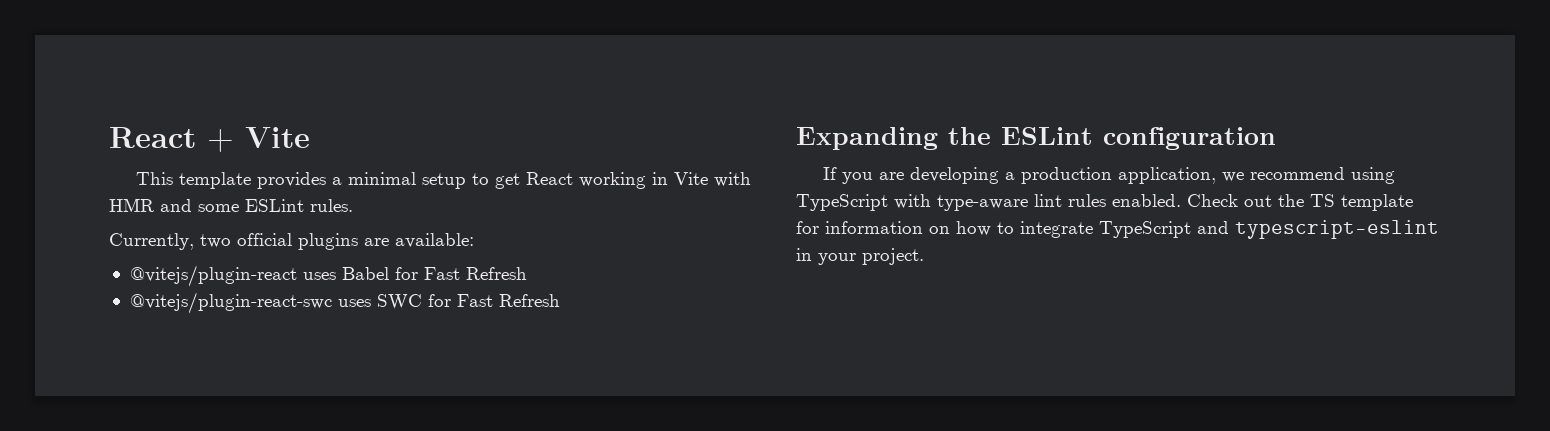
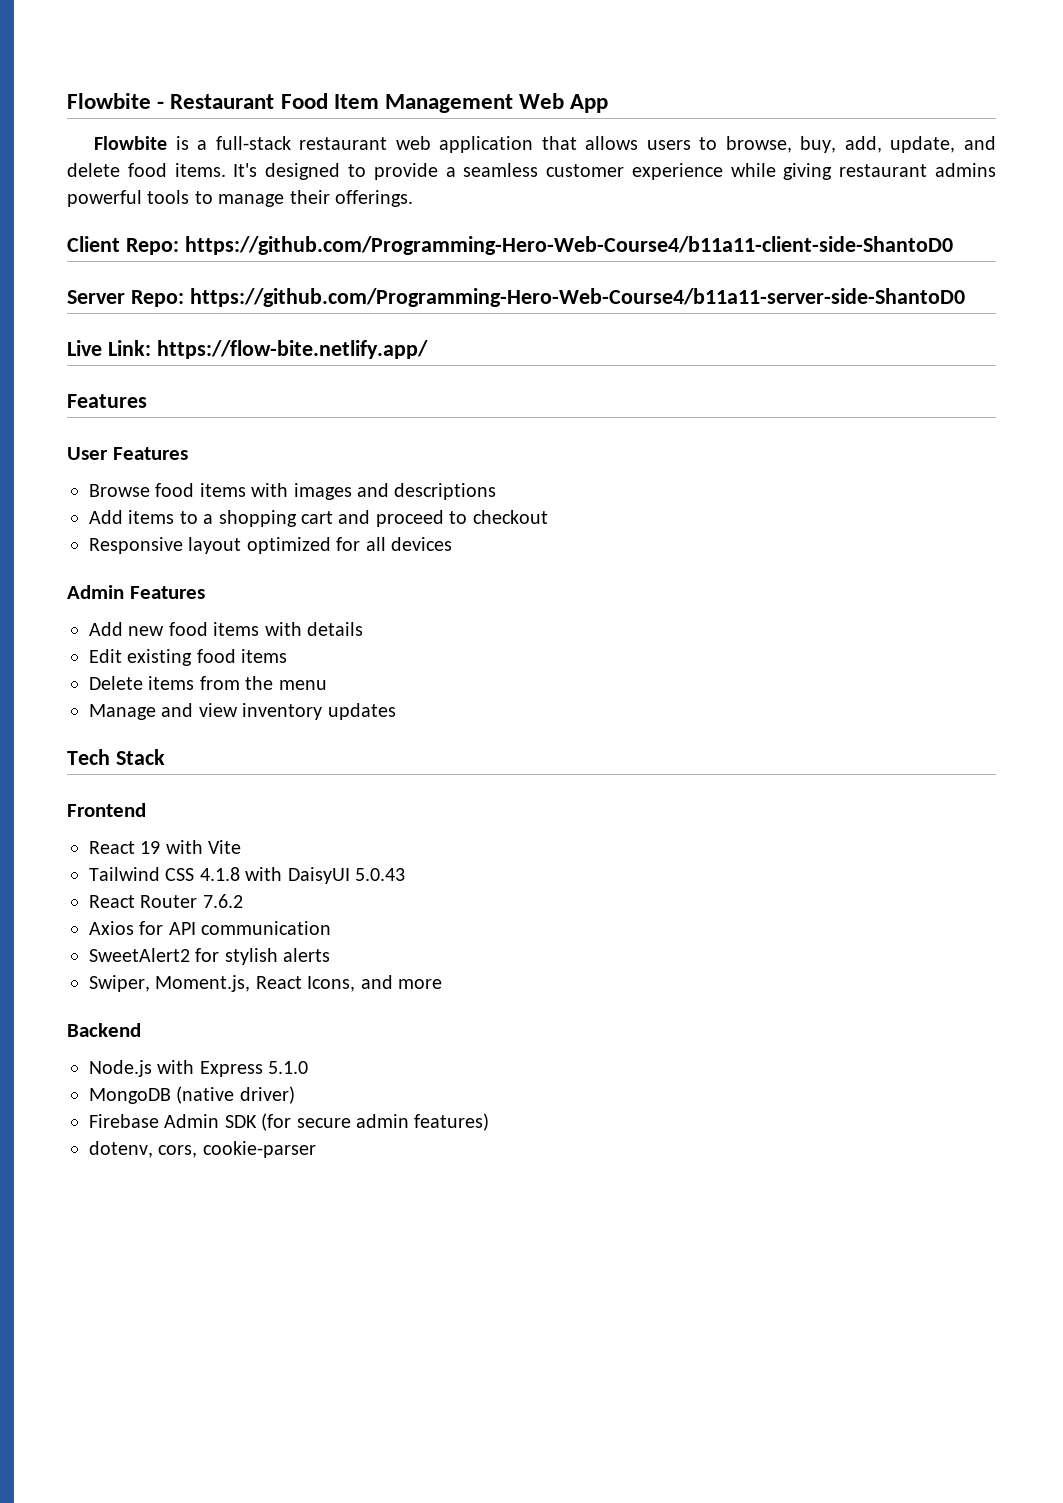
- React + Vite
- This template provides a minimal setup to get React working in Vite with HMR and some ESLint rules.
- Currently, two official plugins are available:
- @vitejs/plugin-react uses Babel for Fast Refresh
- @vitejs/plugin-react-swc uses SWC for Fast Refresh
- Expanding the ESLint configuration
- If you are developing a production application, we recommend using TypeScript with type-aware lint rules enabled. Check out the TS template for information on how to integrate TypeScript and typescript-eslint in your project.
+ Flowbite - Restaurant Food Item Management Web App
+ Flowbite is a full-stack restaurant web application that allows users to browse, buy, add, update, and delete food items. It's designed to provide a seamless customer experience while giving restaurant admins powerful tools to manage their offerings.
+ Client Repo: https://github.com/Programming-Hero-Web-Course4/b11a11-client-side-ShantoD0
+ Server Repo: https://github.com/Programming-Hero-Web-Course4/b11a11-server-side-ShantoD0
+ Live Link: https://flow-bite.netlify.app/
+ Features
+ User Features
+ Browse food items with images and descriptions
+ Add items to a shopping cart and proceed to checkout
+ Responsive layout optimized for all devices
+ Admin Features
+ Add new food items with details
+ Edit existing food items
+ Delete items from the menu
+ Manage and view inventory updates
+ Tech Stack
+ Frontend
+ React 19 with Vite
+ Tailwind CSS 4.1.8 with DaisyUI 5.0.43
+ React Router 7.6.2
+ Axios for API communication
+ SweetAlert2 for stylish alerts
+ Swiper, Moment.js, React Icons, and more
+ Backend
+ Node.js with Express 5.1.0
+ MongoDB (native driver)
+ Firebase Admin SDK (for secure admin features)
+ dotenv, cors, cookie-parser

